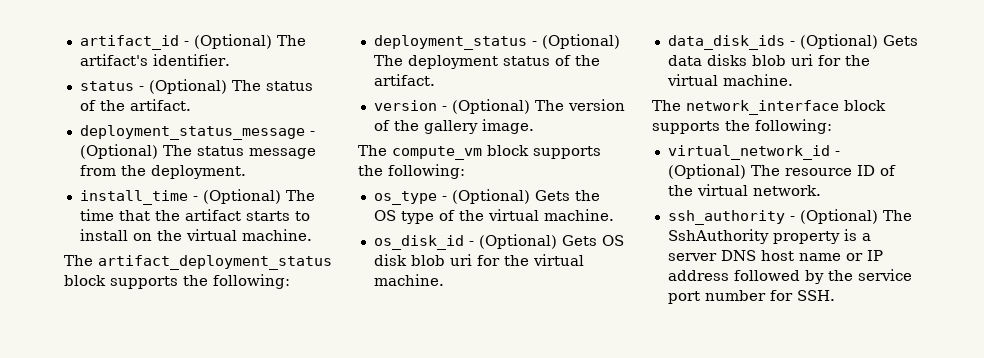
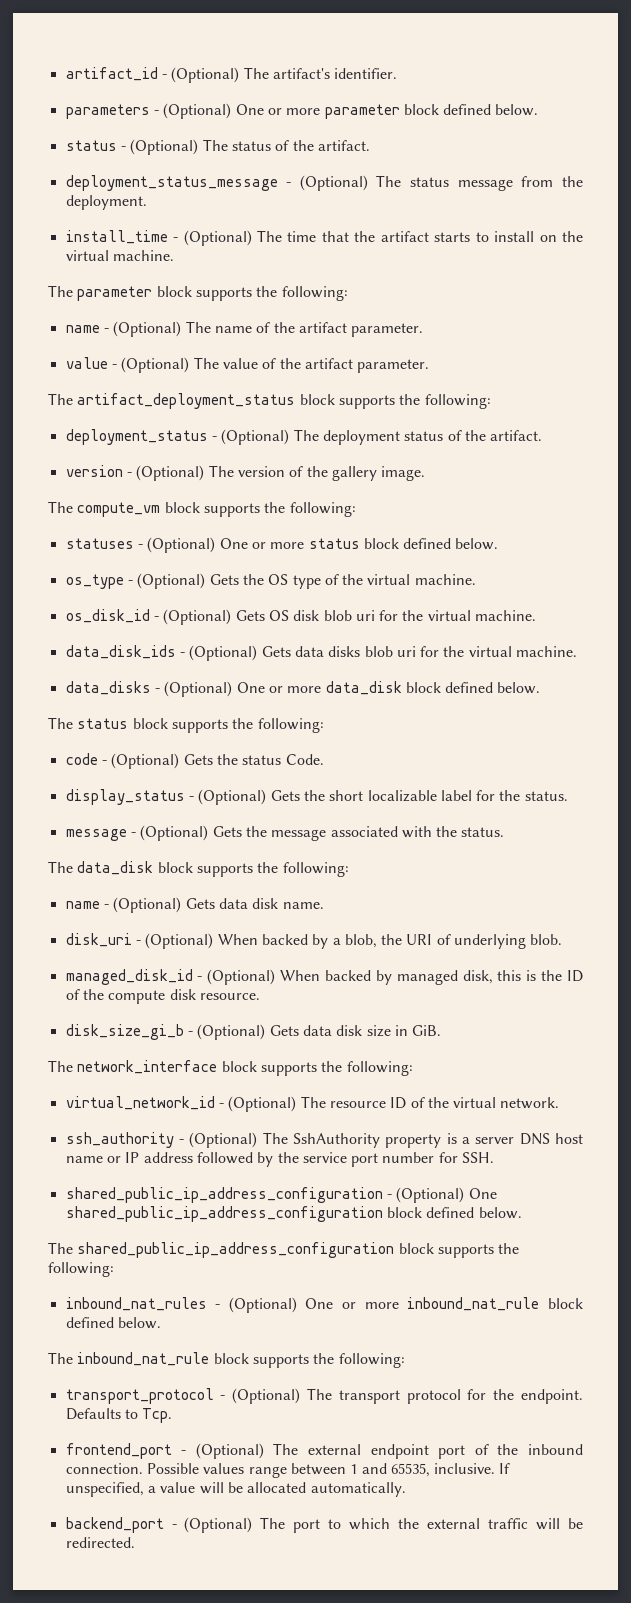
+ parameters - (Optional) One or more parameter block defined below.
+ The parameter block supports the following:
+ name - (Optional) The name of the artifact parameter.
+ value - (Optional) The value of the artifact parameter.
+ statuses - (Optional) One or more status block defined below.
+ data_disks - (Optional) One or more data_disk block defined below.
+ The status block supports the following:
+ code - (Optional) Gets the status Code.
+ display_status - (Optional) Gets the short localizable label for the status.
+ message - (Optional) Gets the message associated with the status.
+ The data_disk block supports the following:
+ name - (Optional) Gets data disk name.
+ disk_uri - (Optional) When backed by a blob, the URI of underlying blob.
+ managed_disk_id - (Optional) When backed by managed disk, this is the ID of the compute disk resource.
+ disk_size_gi_b - (Optional) Gets data disk size in GiB.
+ shared_public_ip_address_configuration - (Optional) One shared_public_ip_address_configuration block defined below.
+ The shared_public_ip_address_configuration block supports the following:
+ inbound_nat_rules - (Optional) One or more inbound_nat_rule block defined below.
+ The inbound_nat_rule block supports the following:
+ transport_protocol - (Optional) The transport protocol for the endpoint. Defaults to Tcp.
+ frontend_port - (Optional) The external endpoint port of the inbound connection. Possible values range between 1 and 65535, inclusive. If unspecified, a value will be allocated automatically.
+ backend_port - (Optional) The port to which the external traffic will be redirected.

